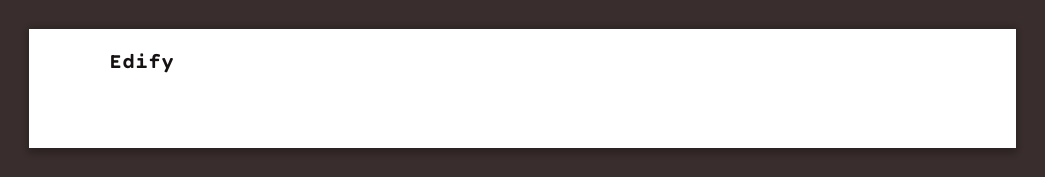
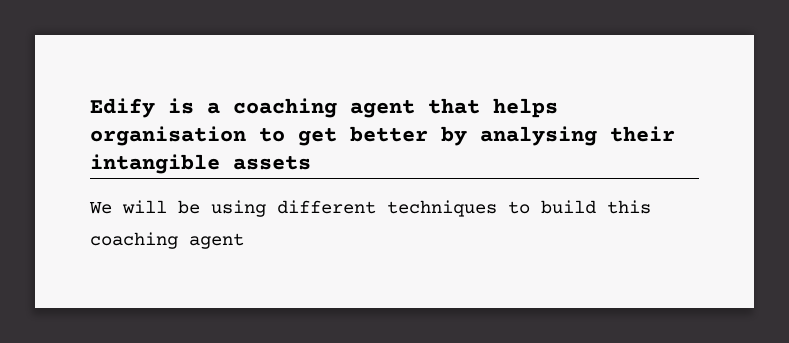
- Edify
+ Edify is a coaching agent that helps organisation to get better by analysing their intangible assets
+ We will be using different techniques to build this coaching agent

